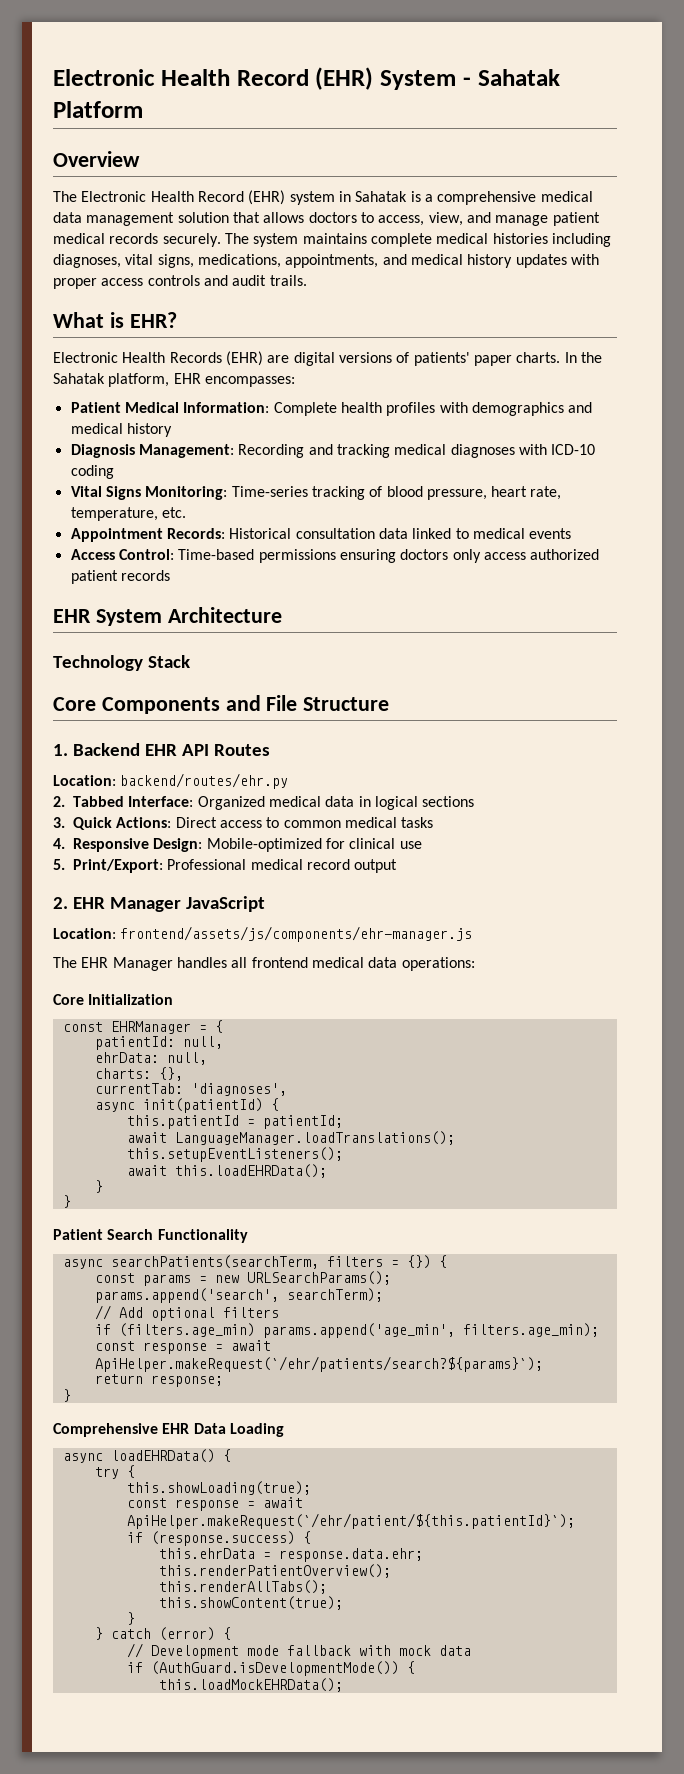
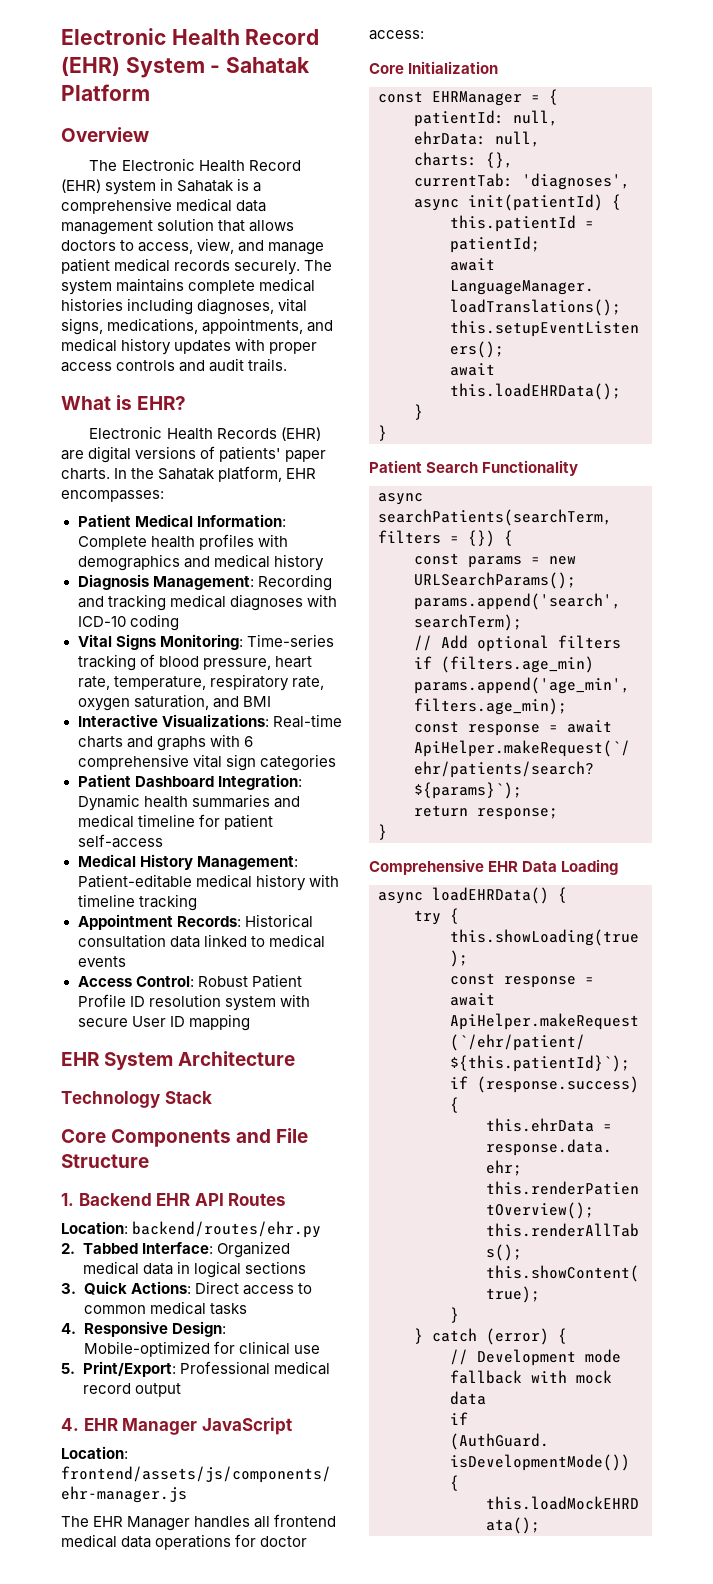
- Vital Signs Monitoring: Time-series tracking of blood pressure, heart rate, temperature, etc.
+ Vital Signs Monitoring: Time-series tracking of blood pressure, heart rate, temperature, respiratory rate, oxygen saturation, and BMI
+ Interactive Visualizations: Real-time charts and graphs with 6 comprehensive vital sign categories
+ Patient Dashboard Integration: Dynamic health summaries and medical timeline for patient self-access
+ Medical History Management: Patient-editable medical history with timeline tracking
- Access Control: Time-based permissions ensuring doctors only access authorized patient records
+ Access Control: Robust Patient Profile ID resolution system with secure User ID mapping
- 2. EHR Manager JavaScript
+ 4. EHR Manager JavaScript
- The EHR Manager handles all frontend medical data operations:
+ The EHR Manager handles all frontend medical data operations for doctor access:

